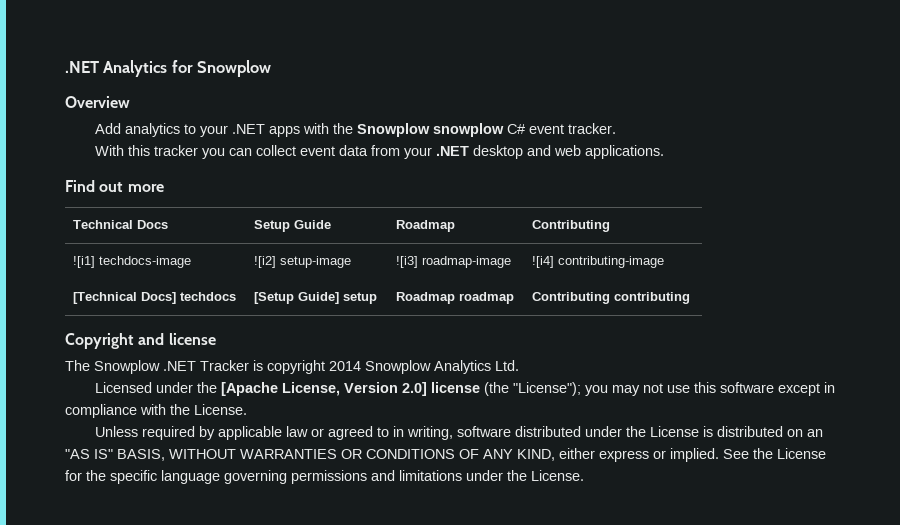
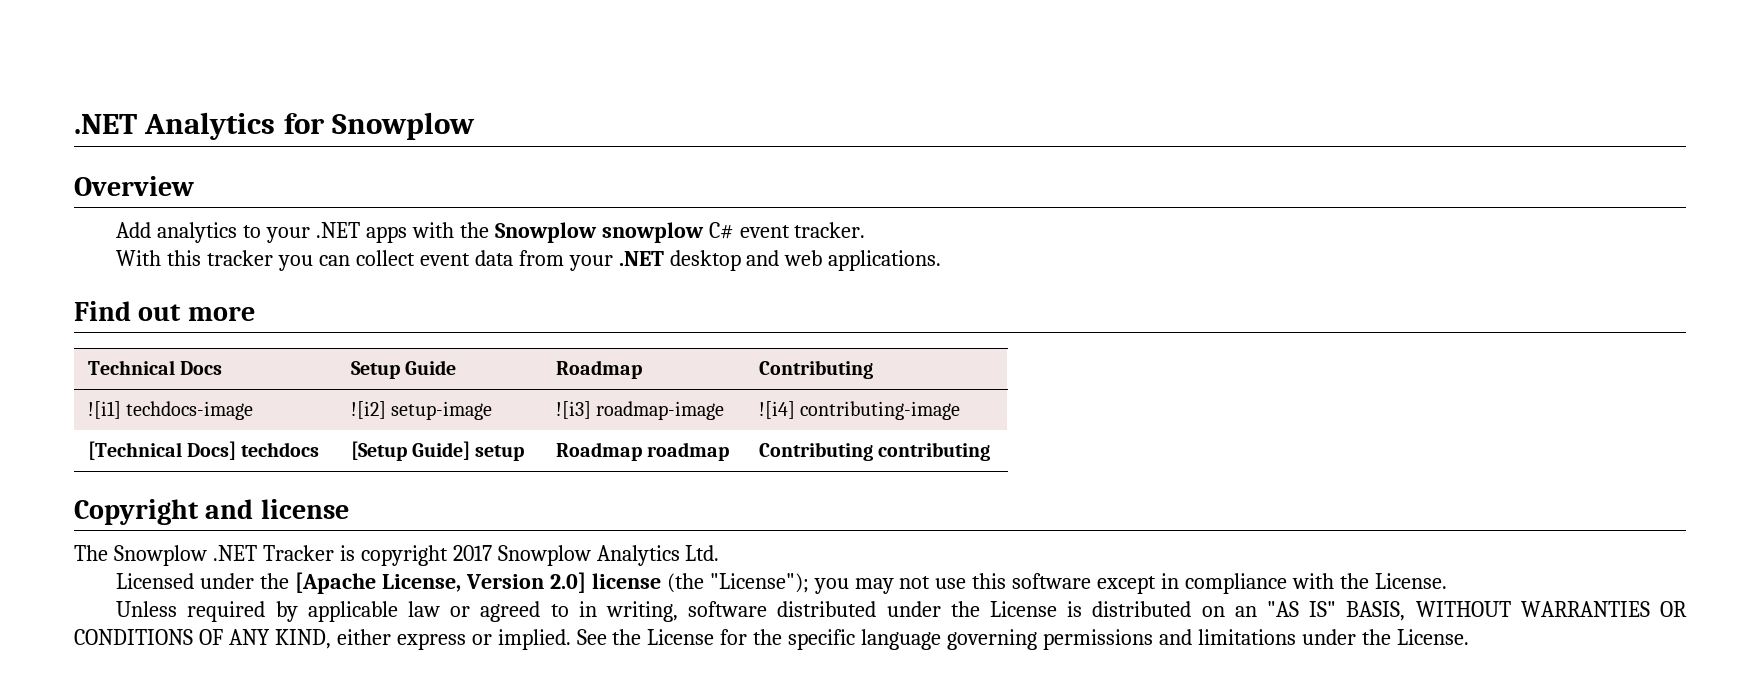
- The Snowplow .NET Tracker is copyright 2014 Snowplow Analytics Ltd.
+ The Snowplow .NET Tracker is copyright 2017 Snowplow Analytics Ltd.

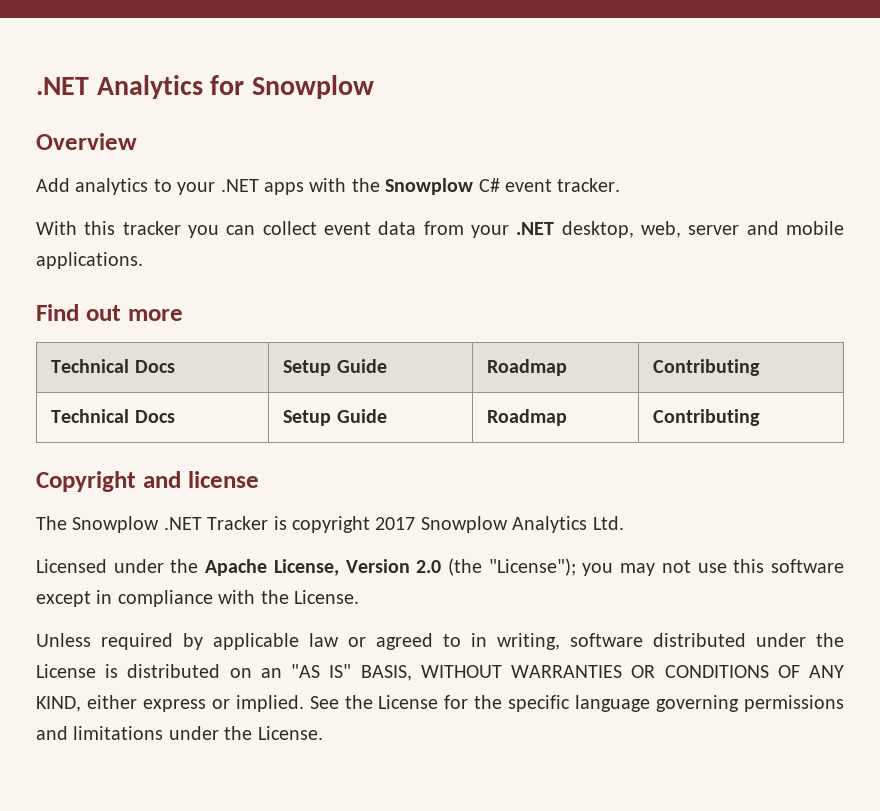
- Add analytics to your .NET apps with the Snowplow snowplow C# event tracker.
+ Add analytics to your .NET apps with the Snowplow C# event tracker.
- With this tracker you can collect event data from your .NET desktop and web applications.
+ With this tracker you can collect event data from your .NET desktop, web, server and mobile applications.
  Find out more
  Technical Docs | Setup Guide | Roadmap | Contributing
- ![i1] techdocs-image | ![i2] setup-image | ![i3] roadmap-image | ![i4] contributing-image
- [Technical Docs] techdocs | [Setup Guide] setup | Roadmap roadmap | Contributing contributing
+ Technical Docs | Setup Guide | Roadmap | Contributing
- Licensed under the [Apache License, Version 2.0] license (the "License"); you may not use this software except in compliance with the License.
+ Licensed under the Apache License, Version 2.0 (the "License"); you may not use this software except in compliance with the License.

